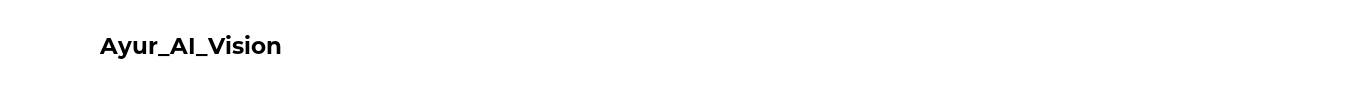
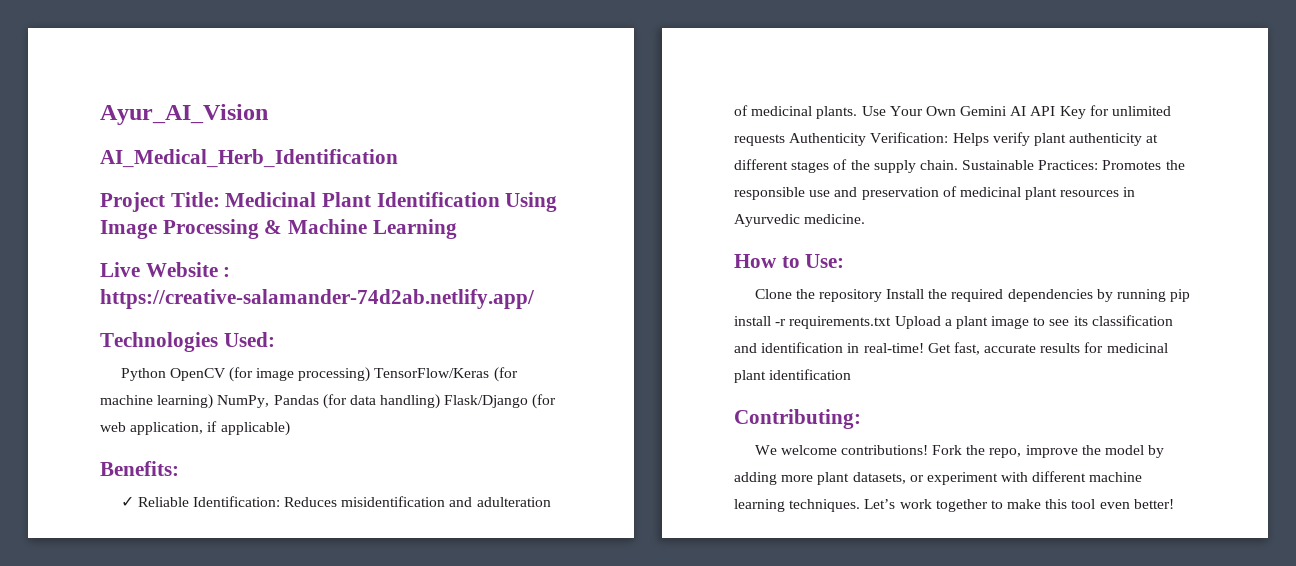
+ AI_Medical_Herb_Identification
+ Project Title: Medicinal Plant Identification Using Image Processing & Machine Learning
+ Live Website : https://creative-salamander-74d2ab.netlify.app/
+ Technologies Used:
+ Python OpenCV (for image processing) TensorFlow/Keras (for machine learning) NumPy, Pandas (for data handling) Flask/Django (for web application, if applicable)
+ Benefits:
+ ✓ Reliable Identification: Reduces misidentification and adulteration of medicinal plants. Use Your Own Gemini AI API Key for unlimited requests Authenticity Verification: Helps verify plant authenticity at different stages of the supply chain. Sustainable Practices: Promotes the responsible use and preservation of medicinal plant resources in Ayurvedic medicine.
+ How to Use:
+ Clone the repository Install the required dependencies by running pip install -r requirements.txt Upload a plant image to see its classification and identification in real-time! Get fast, accurate results for medicinal plant identification
+ Contributing:
+ We welcome contributions! Fork the repo, improve the model by adding more plant datasets, or experiment with different machine learning techniques. Let’s work together to make this tool even better!

